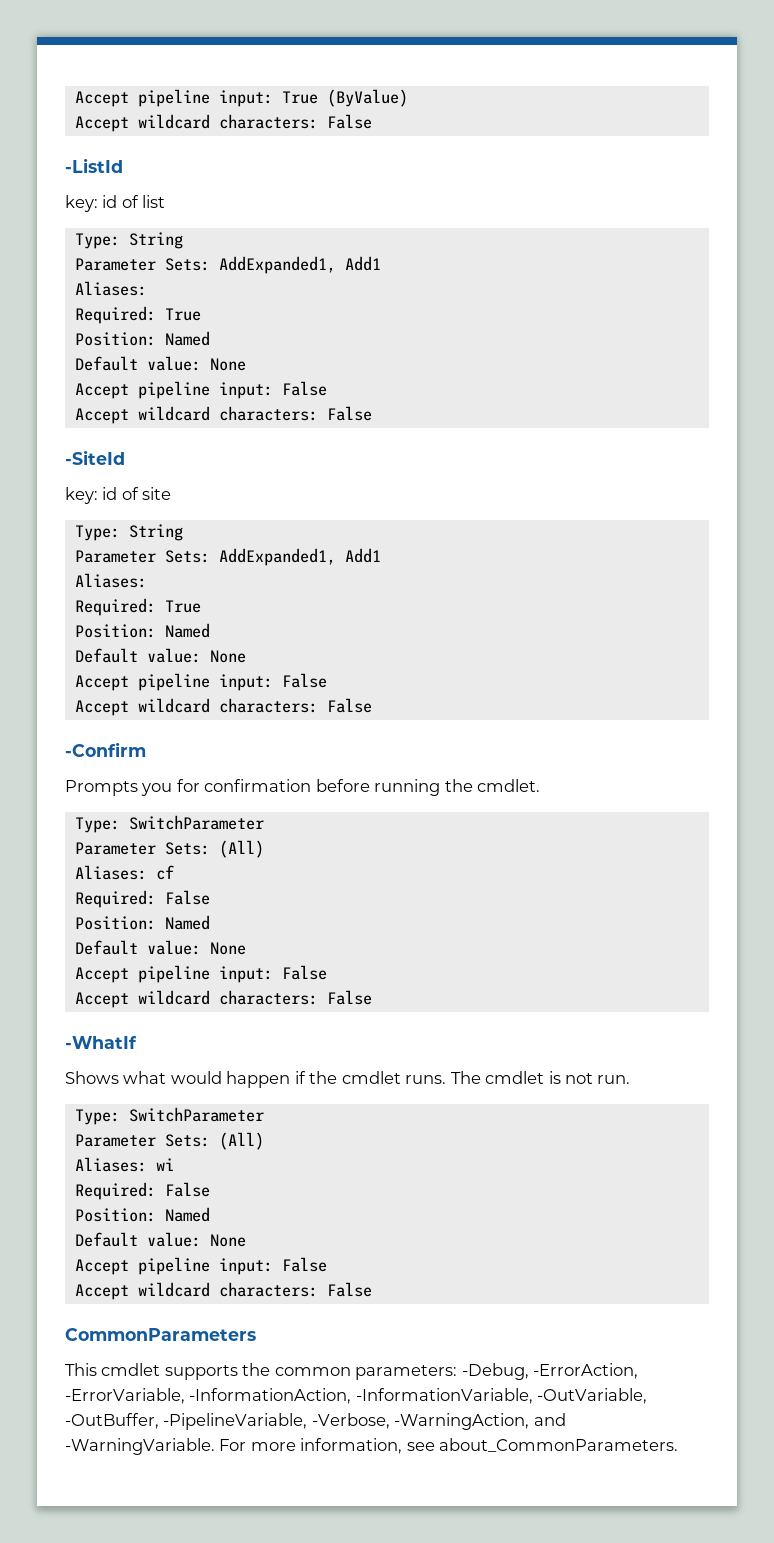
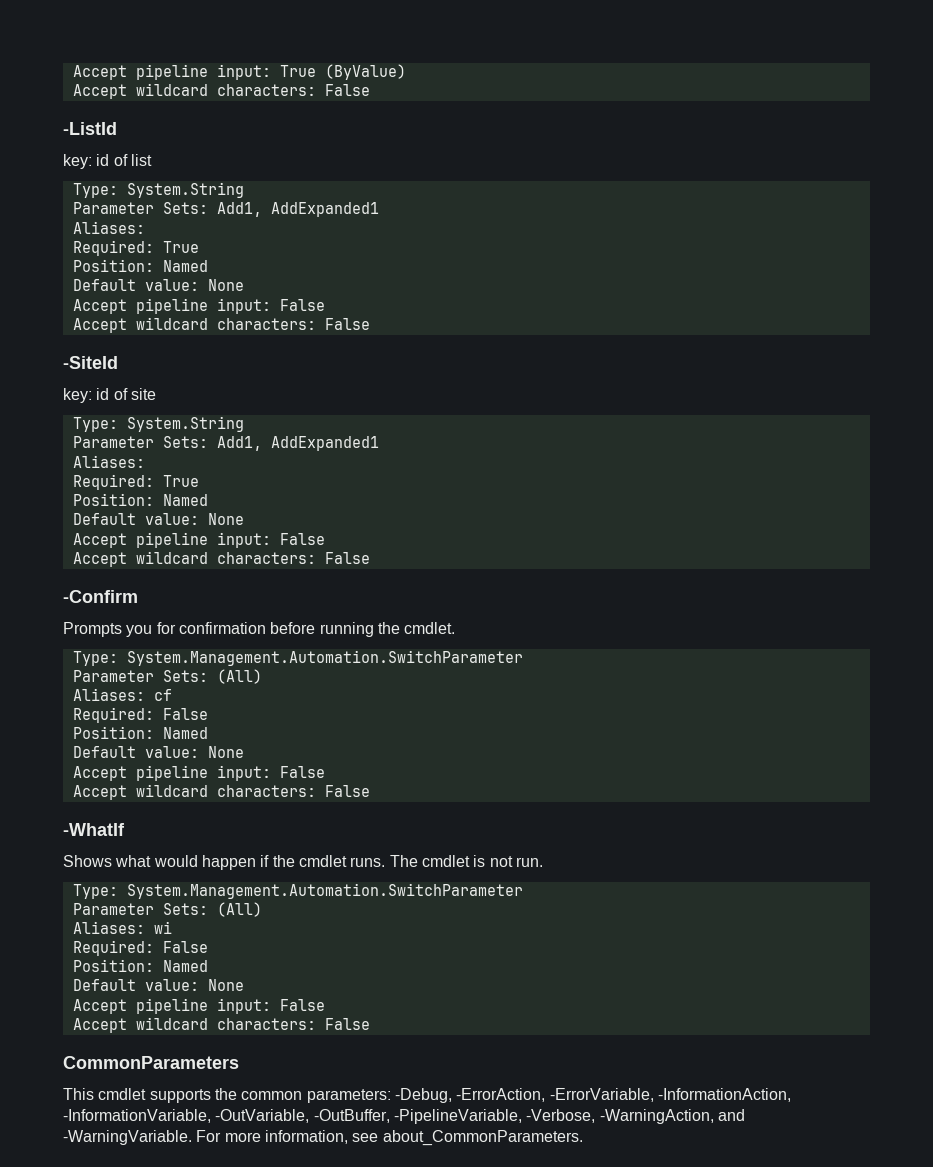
  key: id of list
- Type: String
- Parameter Sets: AddExpanded1, Add1
+ Type: System.String
+ Parameter Sets: Add1, AddExpanded1
  key: id of site
- Type: String
- Parameter Sets: AddExpanded1, Add1
+ Type: System.String
+ Parameter Sets: Add1, AddExpanded1
  Prompts you for confirmation before running the cmdlet.
- Type: SwitchParameter
+ Type: System.Management.Automation.SwitchParameter
  The cmdlet is not run.
- Type: SwitchParameter
+ Type: System.Management.Automation.SwitchParameter

